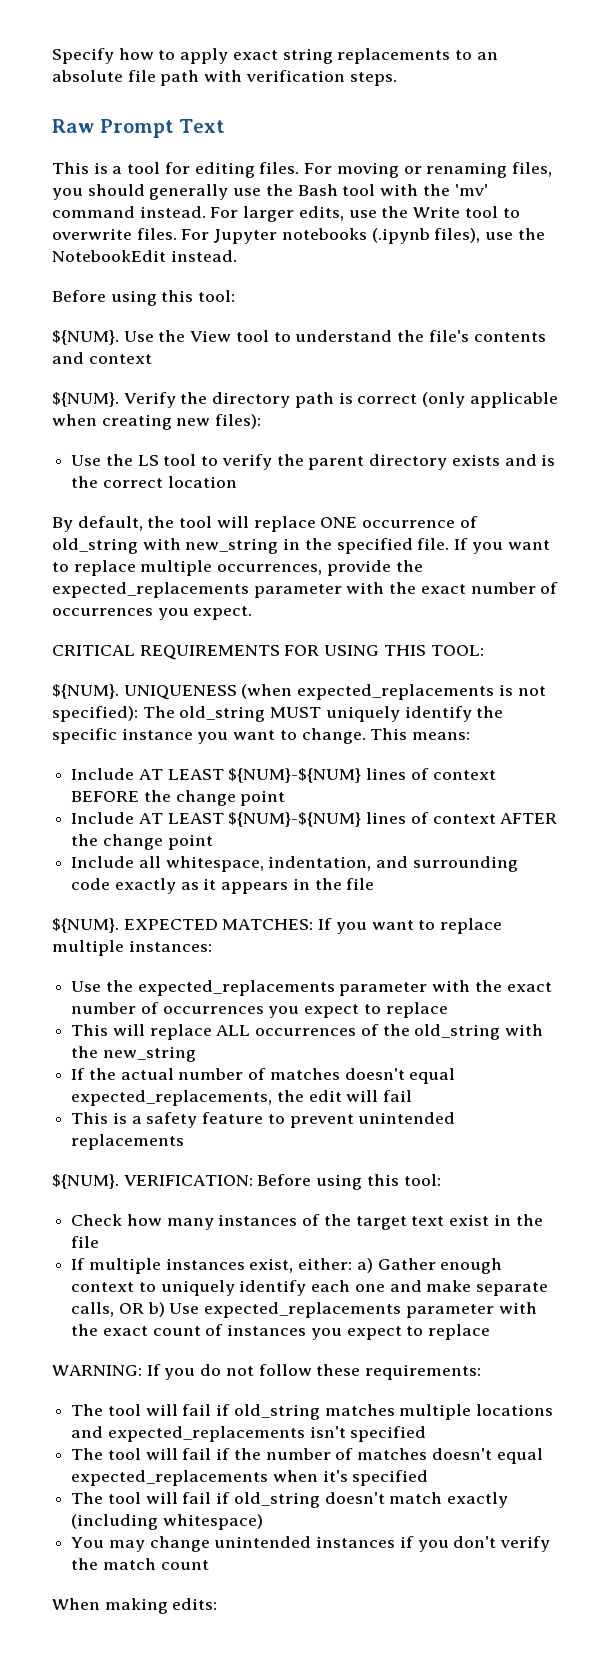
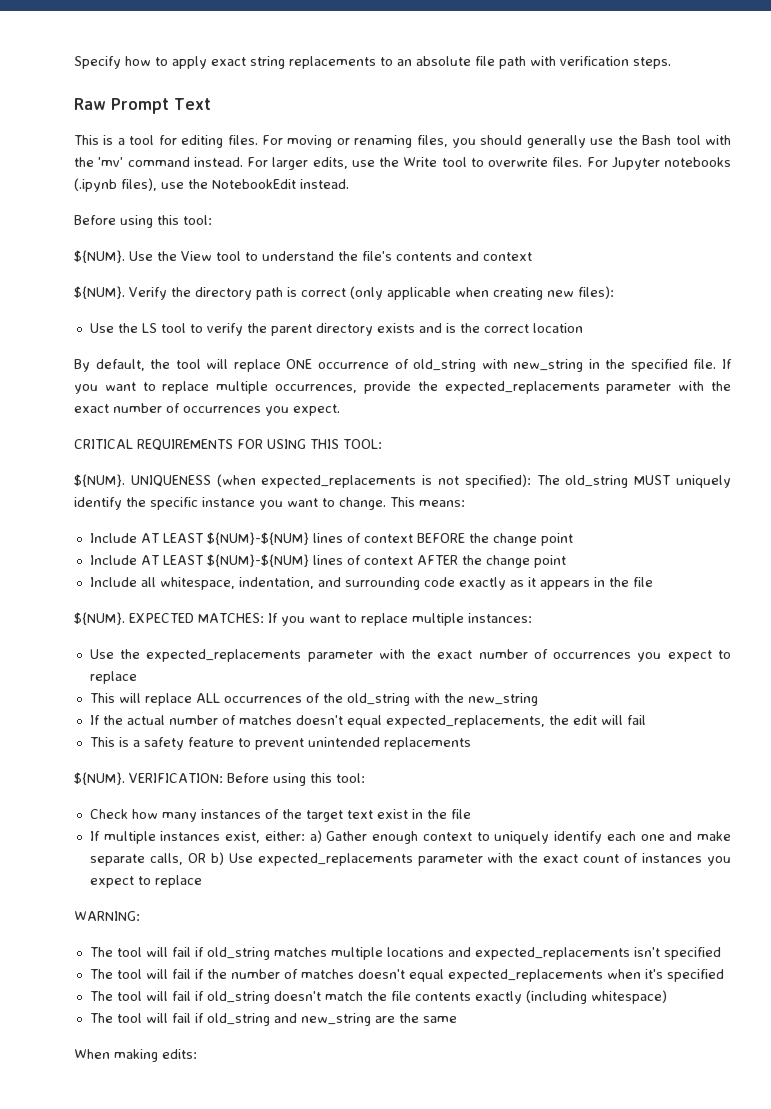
- WARNING: If you do not follow these requirements:
+ WARNING:
- The tool will fail if old_string doesn't match exactly (including whitespace)
+ The tool will fail if old_string doesn't match the file contents exactly (including whitespace)
- You may change unintended instances if you don't verify the match count
+ The tool will fail if old_string and new_string are the same

